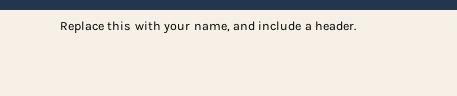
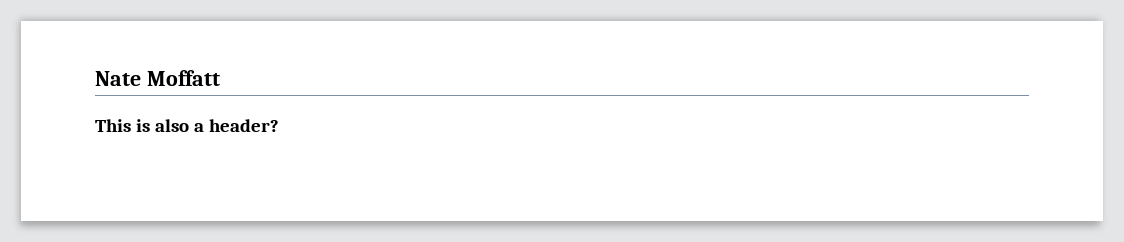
- Replace this with your name, and include a header.
+ Nate Moffatt
+ This is also a header?

